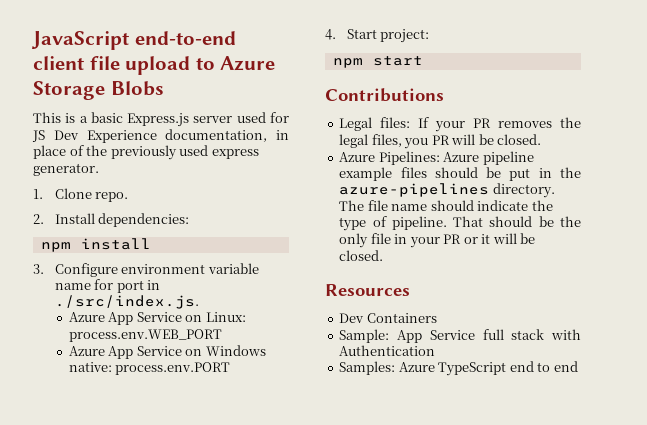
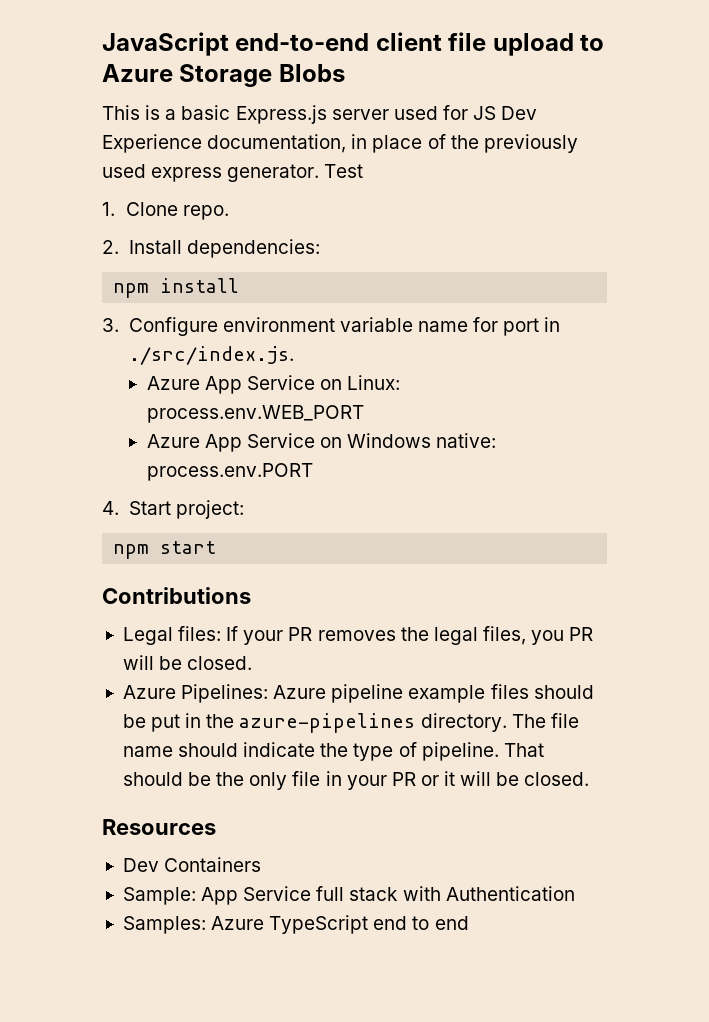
+ Test

